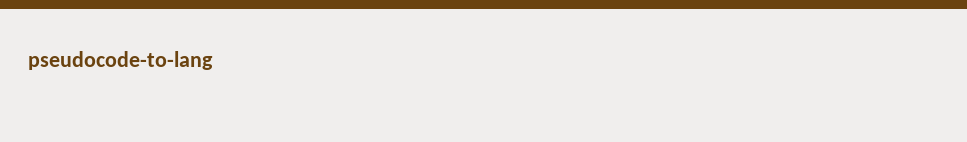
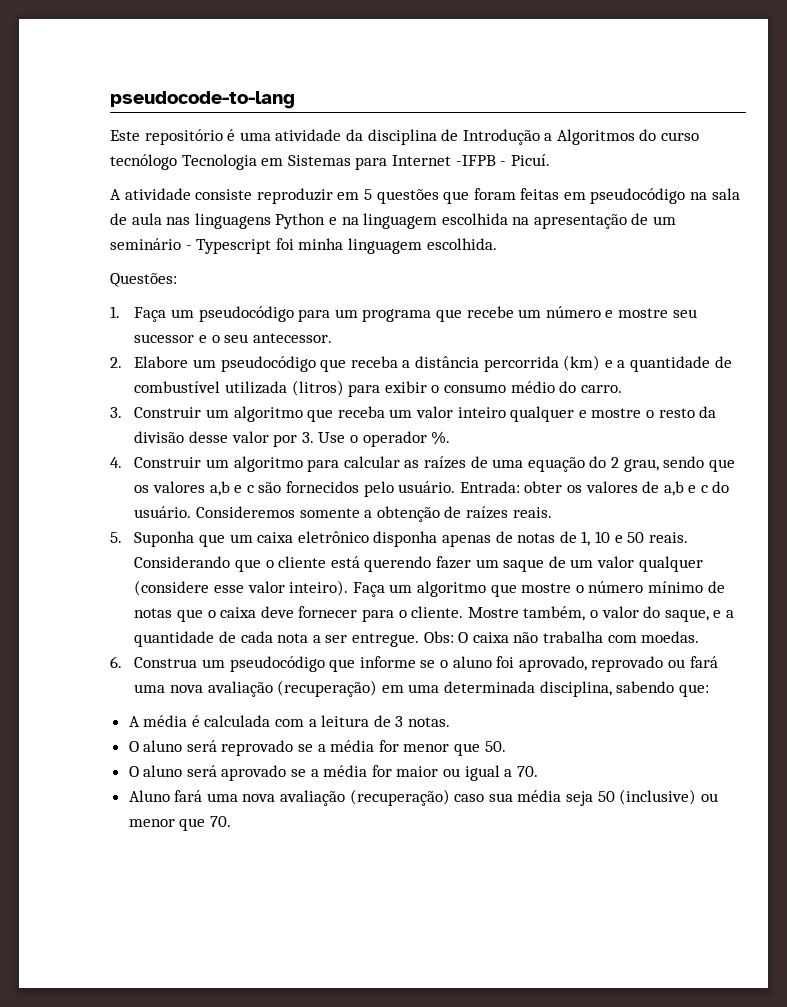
+ Este repositório é uma atividade da disciplina de Introdução a Algoritmos do curso tecnólogo Tecnologia em Sistemas para Internet -IFPB - Picuí.
+ A atividade consiste reproduzir em 5 questões que foram feitas em pseudocódigo na sala de aula nas linguagens Python e na linguagem escolhida na apresentação de um seminário - Typescript foi minha linguagem escolhida.
+ Questões:
+ 1. Faça um pseudocódigo para um programa que recebe um número e mostre seu sucessor e o seu antecessor.
+ 2. Elabore um pseudocódigo que receba a distância percorrida (km) e a quantidade de combustível utilizada (litros) para exibir o consumo médio do carro.
+ 3. Construir um algoritmo que receba um valor inteiro qualquer e mostre o resto da divisão desse valor por 3. Use o operador %.
+ 4. Construir um algoritmo para calcular as raízes de uma equação do 2 grau, sendo que os valores a,b e c são fornecidos pelo usuário. Entrada: obter os valores de a,b e c do usuário. Consideremos somente a obtenção de raízes reais.
+ 5. Suponha que um caixa eletrônico disponha apenas de notas de 1, 10 e 50 reais. Considerando que o cliente está querendo fazer um saque de um valor qualquer (considere esse valor inteiro). Faça um algoritmo que mostre o número mínimo de notas que o caixa deve fornecer para o cliente. Mostre também, o valor do saque, e a quantidade de cada nota a ser entregue. Obs: O caixa não trabalha com moedas.
+ 6. Construa um pseudocódigo que informe se o aluno foi aprovado, reprovado ou fará uma nova avaliação (recuperação) em uma determinada disciplina, sabendo que:
+ A média é calculada com a leitura de 3 notas.
+ O aluno será reprovado se a média for menor que 50.
+ O aluno será aprovado se a média for maior ou igual a 70.
+ Aluno fará uma nova avaliação (recuperação) caso sua média seja 50 (inclusive) ou menor que 70.

